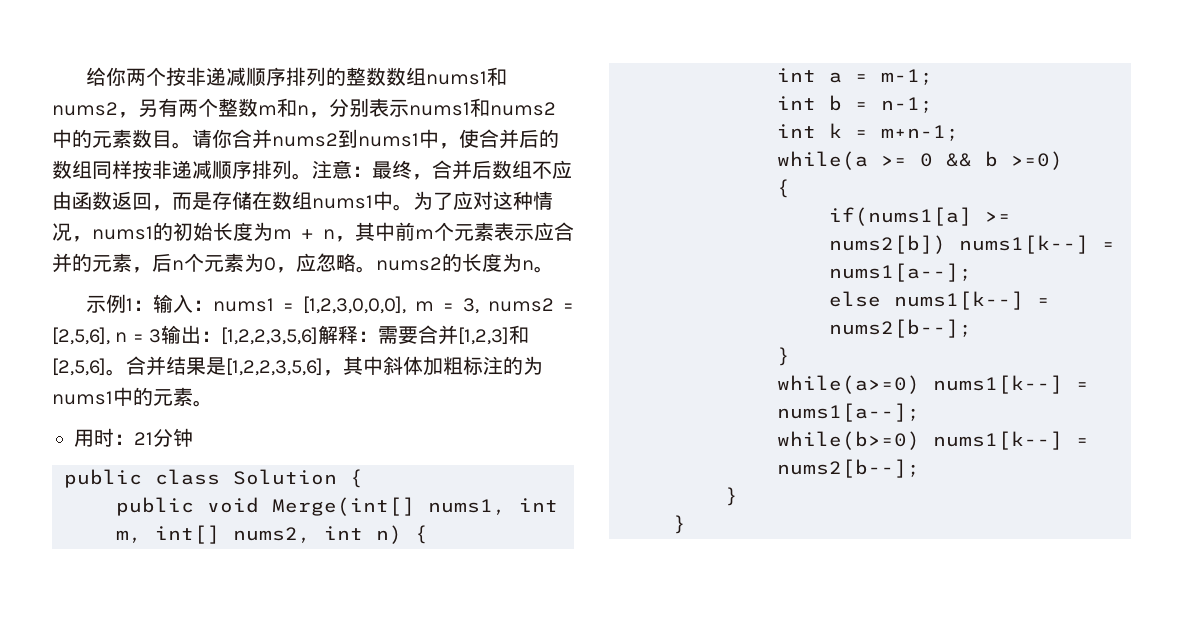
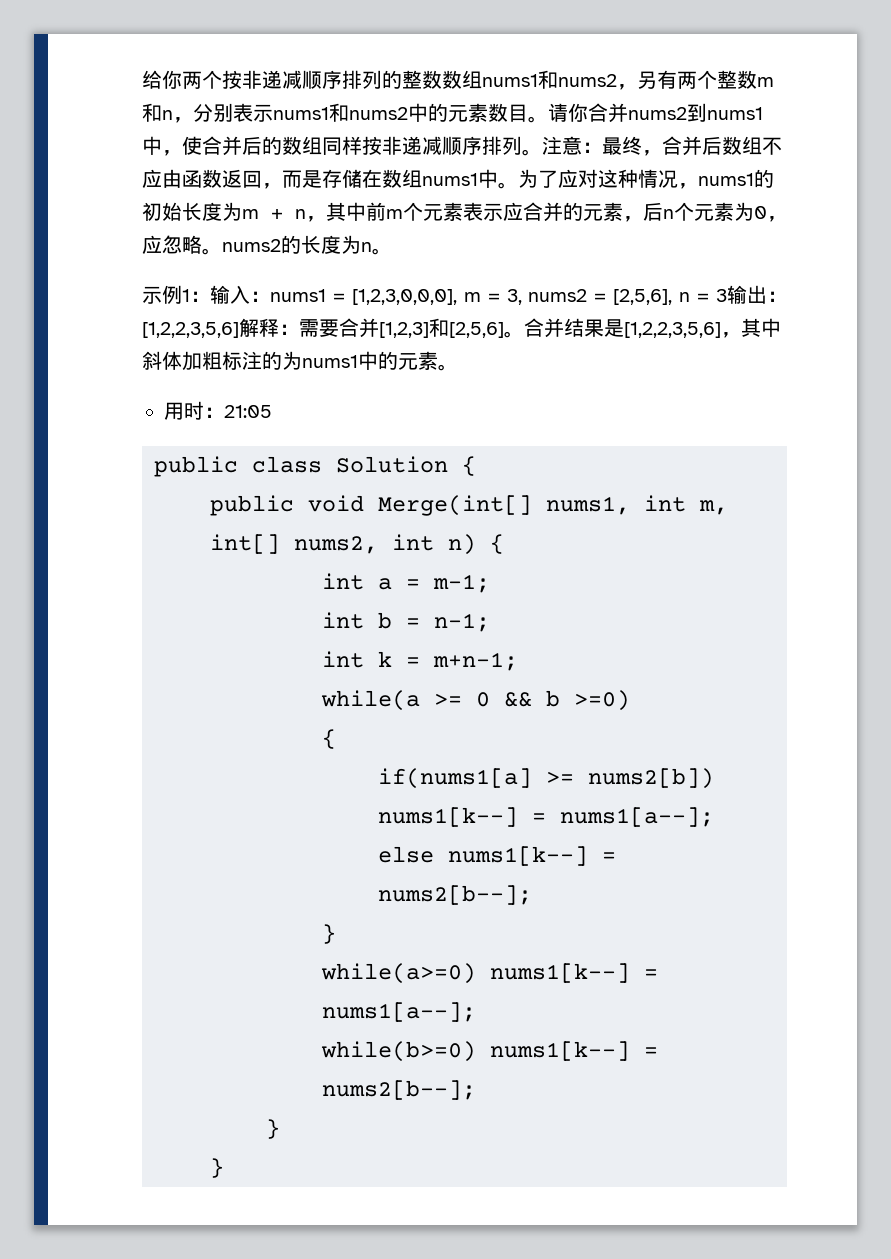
- 用时：21分钟
+ 用时：21:05

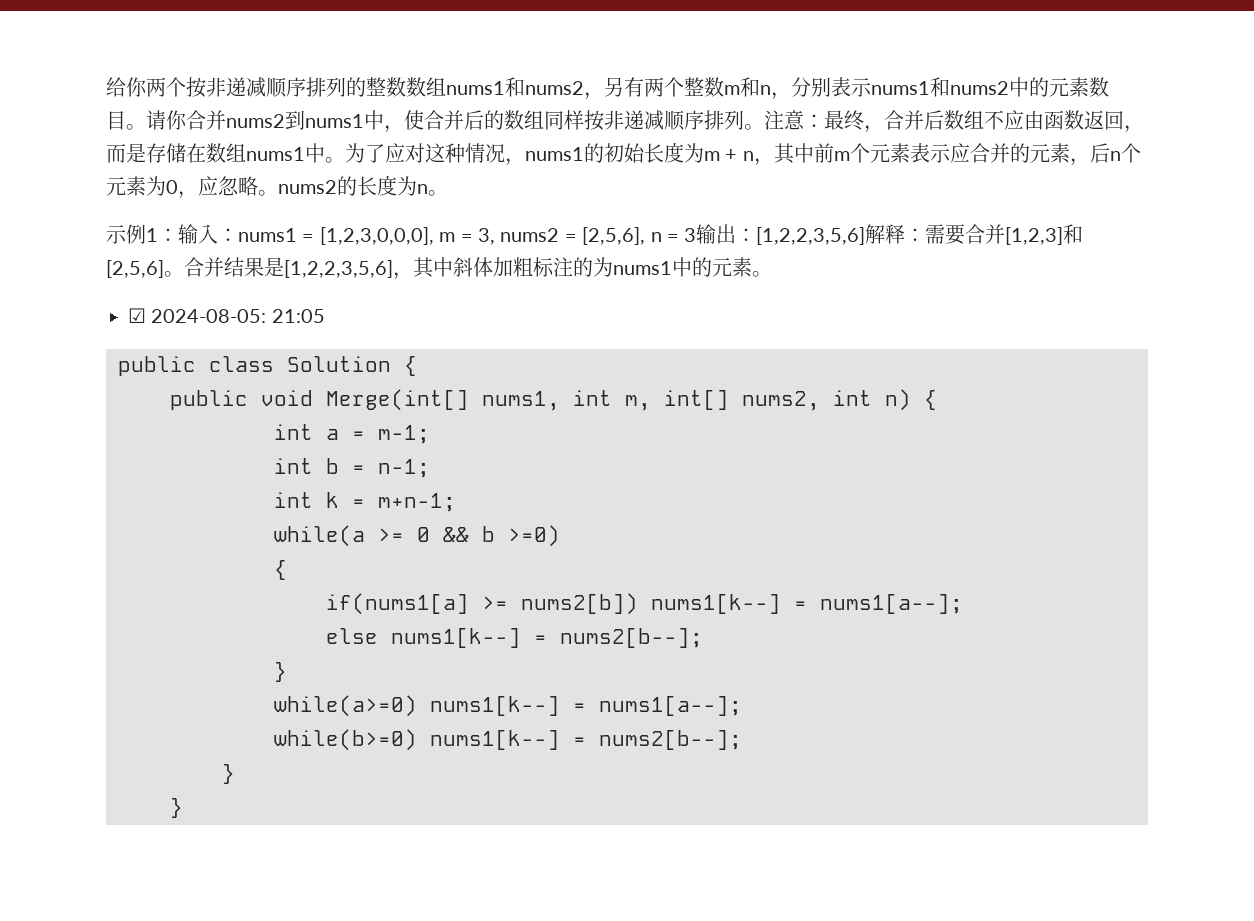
- 用时：21:05
+ ☑ 2024-08-05: 21:05

